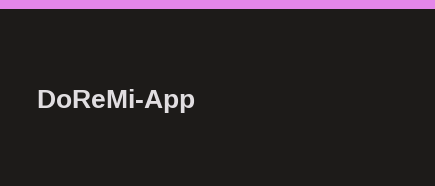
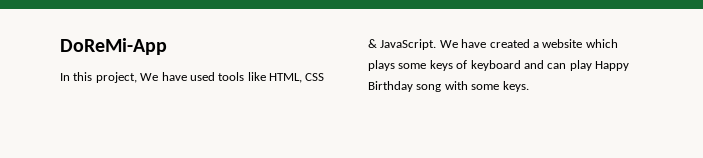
+ In this project, We have used tools like HTML, CSS & JavaScript. We have created a website which plays some keys of keyboard and can play Happy Birthday song with some keys.

